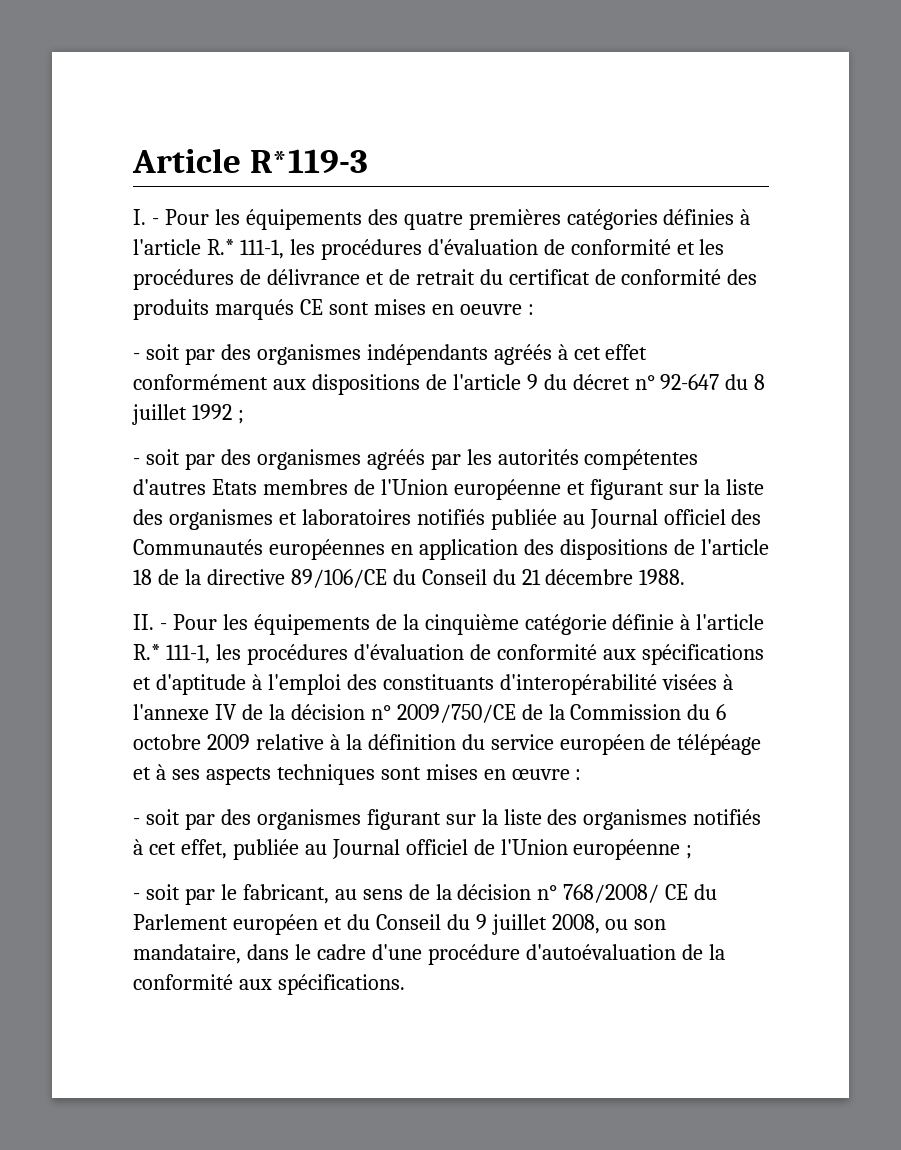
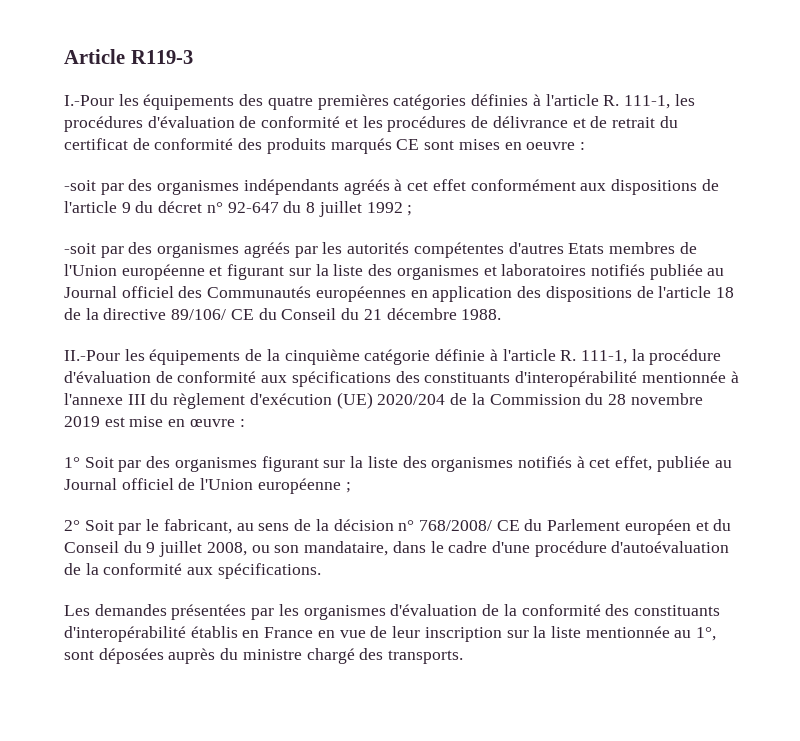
- Article R*119-3
- I. - Pour les équipements des quatre premières catégories définies à l'article R.* 111-1, les procédures d'évaluation de conformité et les procédures de délivrance et de retrait du certificat de conformité des produits marqués CE sont mises en oeuvre :
+ Article R119-3
+ I.-Pour les équipements des quatre premières catégories définies à l'article R. 111-1, les procédures d'évaluation de conformité et les procédures de délivrance et de retrait du certificat de conformité des produits marqués CE sont mises en oeuvre :
- - soit par des organismes indépendants agréés à cet effet conformément aux dispositions de l'article 9 du décret n° 92-647 du 8 juillet 1992 ;
+ -soit par des organismes indépendants agréés à cet effet conformément aux dispositions de l'article 9 du décret n° 92-647 du 8 juillet 1992 ;
- - soit par des organismes agréés par les autorités compétentes d'autres Etats membres de l'Union européenne et figurant sur la liste des organismes et laboratoires notifiés publiée au Journal officiel des Communautés européennes en application des dispositions de l'article 18 de la directive 89/106/CE du Conseil du 21 décembre 1988.
+ -soit par des organismes agréés par les autorités compétentes d'autres Etats membres de l'Union européenne et figurant sur la liste des organismes et laboratoires notifiés publiée au Journal officiel des Communautés européennes en application des dispositions de l'article 18 de la directive 89/106/ CE du Conseil du 21 décembre 1988.
- II. - Pour les équipements de la cinquième catégorie définie à l'article R.* 111-1, les procédures d'évaluation de conformité aux spécifications et d'aptitude à l'emploi des constituants d'interopérabilité visées à l'annexe IV de la décision n° 2009/750/CE de la Commission du 6 octobre 2009 relative à la définition du service européen de télépéage et à ses aspects techniques sont mises en œuvre :
+ II.-Pour les équipements de la cinquième catégorie définie à l'article R. 111-1, la procédure d'évaluation de conformité aux spécifications des constituants d'interopérabilité mentionnée à l'annexe III du règlement d'exécution (UE) 2020/204 de la Commission du 28 novembre 2019 est mise en œuvre :
- - soit par des organismes figurant sur la liste des organismes notifiés à cet effet, publiée au Journal officiel de l'Union européenne ;
+ 1° Soit par des organismes figurant sur la liste des organismes notifiés à cet effet, publiée au Journal officiel de l'Union européenne ;
- - soit par le fabricant, au sens de la décision n° 768/2008/ CE du Parlement européen et du Conseil du 9 juillet 2008, ou son mandataire, dans le cadre d'une procédure d'autoévaluation de la conformité aux spécifications.
+ 2° Soit par le fabricant, au sens de la décision n° 768/2008/ CE du Parlement européen et du Conseil du 9 juillet 2008, ou son mandataire, dans le cadre d'une procédure d'autoévaluation de la conformité aux spécifications.
+ Les demandes présentées par les organismes d'évaluation de la conformité des constituants d'interopérabilité établis en France en vue de leur inscription sur la liste mentionnée au 1°, sont déposées auprès du ministre chargé des transports.

